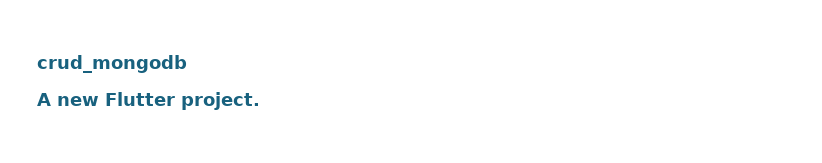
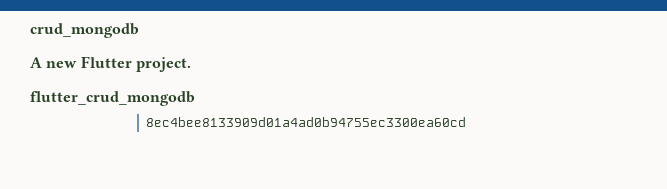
+ flutter_crud_mongodb
+ 8ec4bee8133909d01a4ad0b94755ec3300ea60cd

